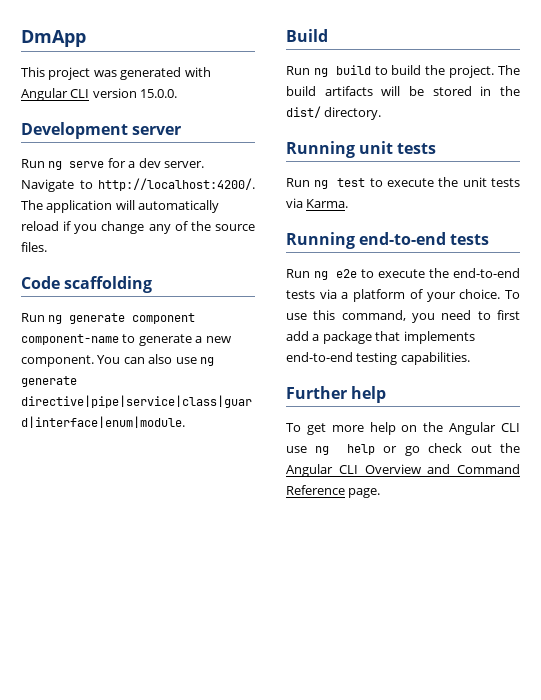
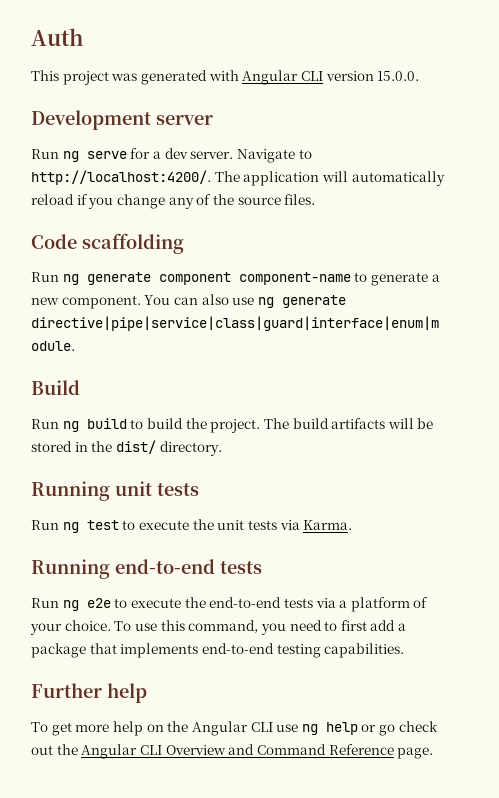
- DmApp
+ Auth

